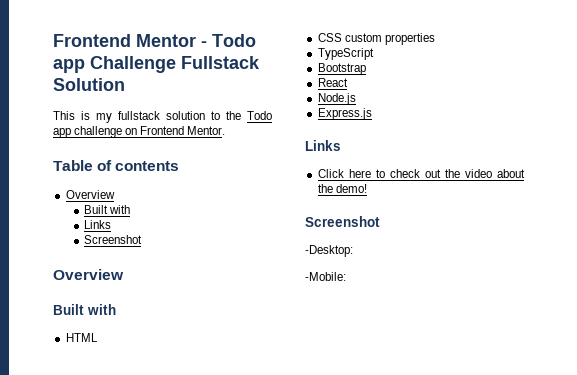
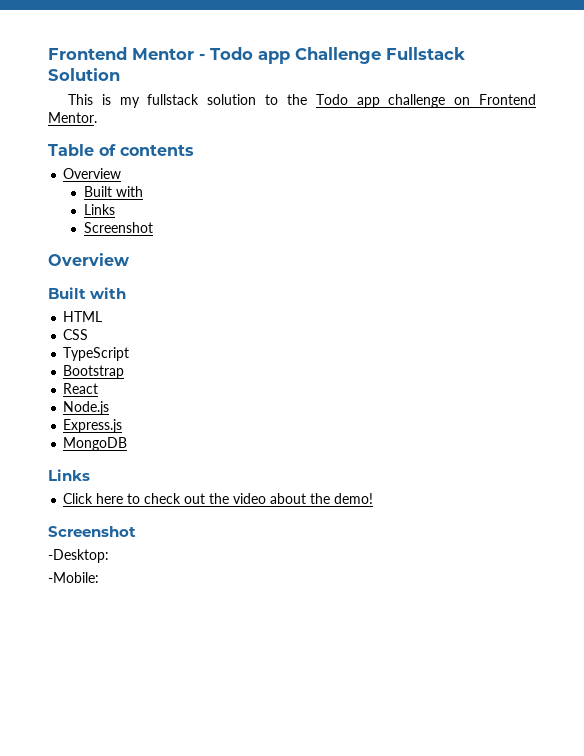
- CSS custom properties
+ CSS
+ MongoDB

